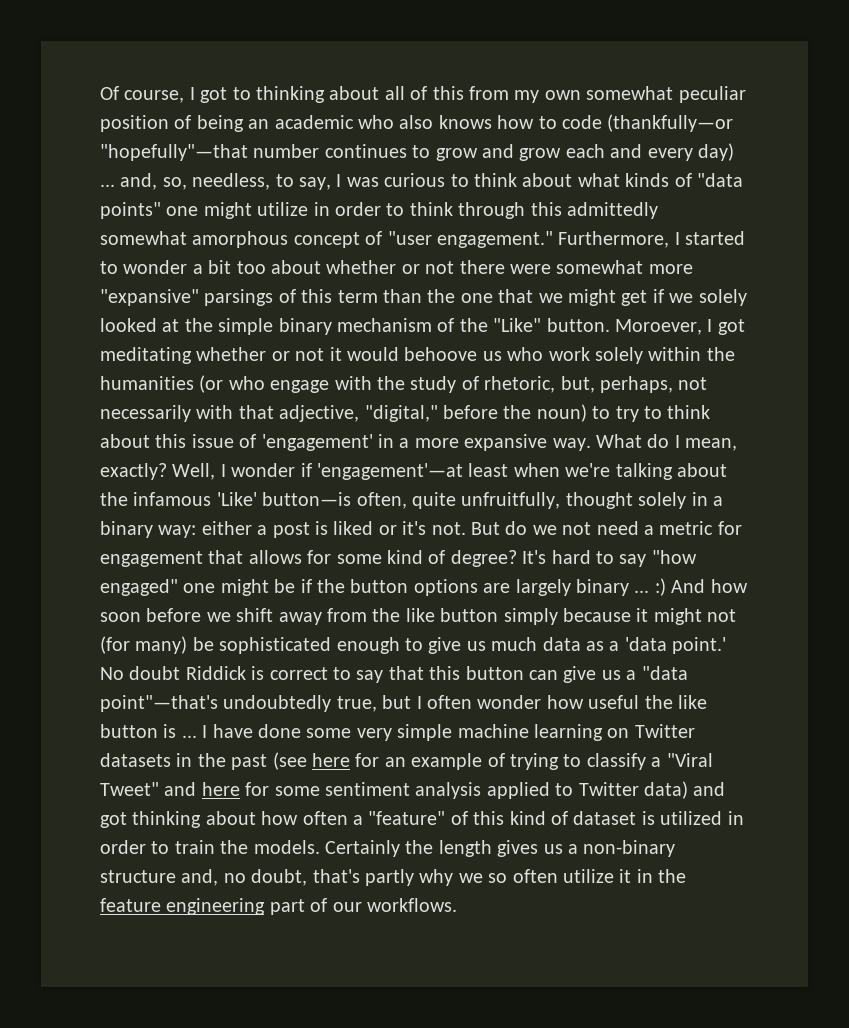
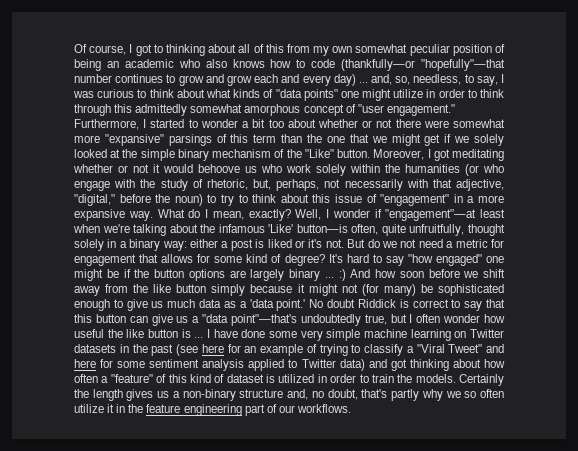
- Moroever, I got meditating whether or not it would behoove us who work solely within the humanities (or who engage with the study of rhetoric, but, perhaps, not necessarily with that adjective, "digital," before the noun) to try to think about this issue of 'engagement' in a more expansive way.
+ Moreover, I got meditating whether or not it would behoove us who work solely within the humanities (or who engage with the study of rhetoric, but, perhaps, not necessarily with that adjective, "digital," before the noun) to try to think about this issue of "engagement" in a more expansive way.
- Well, I wonder if 'engagement'—at least when we're talking about the infamous 'Like' button—is often, quite unfruitfully, thought solely in a binary way: either a post is liked or it's not.
+ Well, I wonder if "engagement"—at least when we're talking about the infamous 'Like' button—is often, quite unfruitfully, thought solely in a binary way: either a post is liked or it's not.

